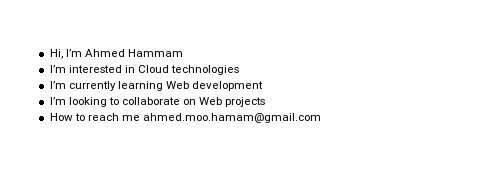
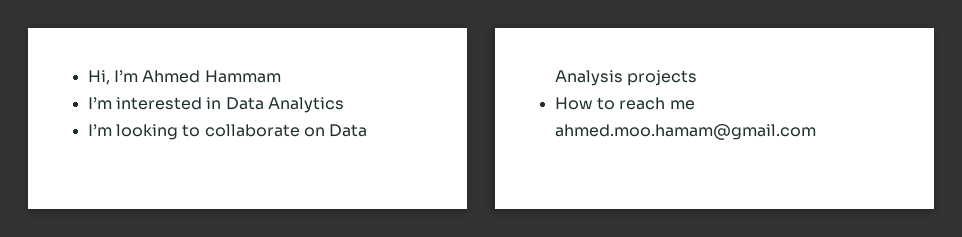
- I’m interested in Cloud technologies
- I’m currently learning Web development
+ I’m interested in Data Analytics
- I’m looking to collaborate on Web projects
+ I’m looking to collaborate on Data Analysis projects

